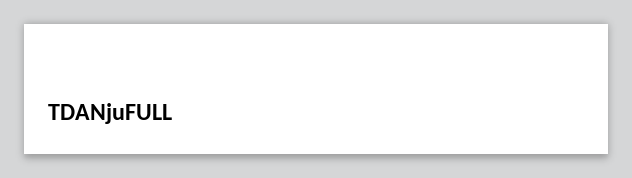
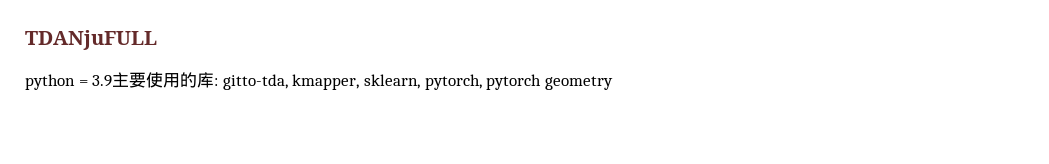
+ python = 3.9主要使用的库: gitto-tda, kmapper, sklearn, pytorch, pytorch geometry

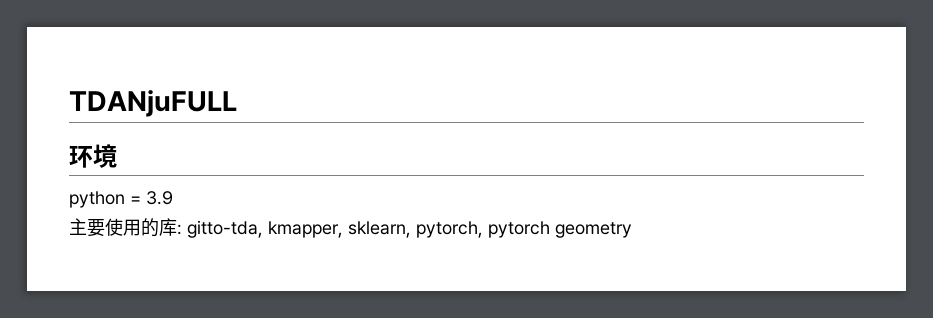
+ 环境
- python = 3.9主要使用的库: gitto-tda, kmapper, sklearn, pytorch, pytorch geometry
+ python = 3.9
+ 主要使用的库: gitto-tda, kmapper, sklearn, pytorch, pytorch geometry

